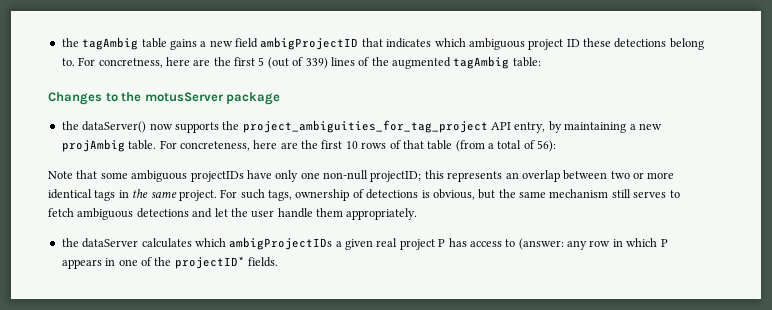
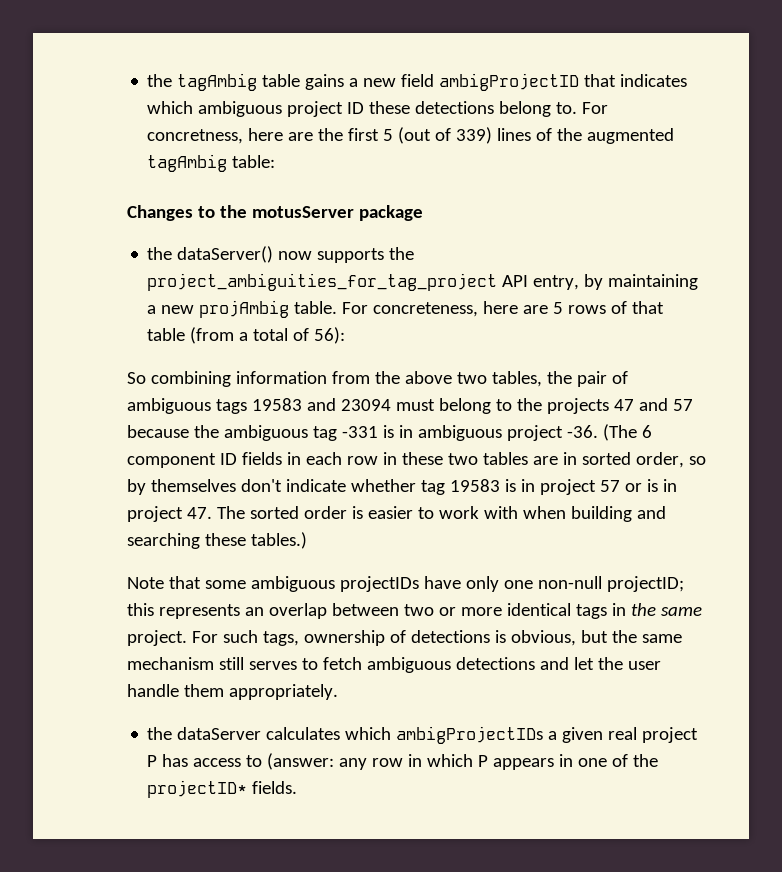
- For concreteness, here are the first 10 rows of that table (from a total of 56):
+ For concreteness, here are 5 rows of that table (from a total of 56):
+ So combining information from the above two tables, the pair of ambiguous tags 19583 and 23094 must belong to the projects 47 and 57 because the ambiguous tag -331 is in ambiguous project -36. (The 6 component ID fields in each row in these two tables are in sorted order, so by themselves don't indicate whether tag 19583 is in project 57 or is in project 47. The sorted order is easier to work with when building and searching these tables.)

